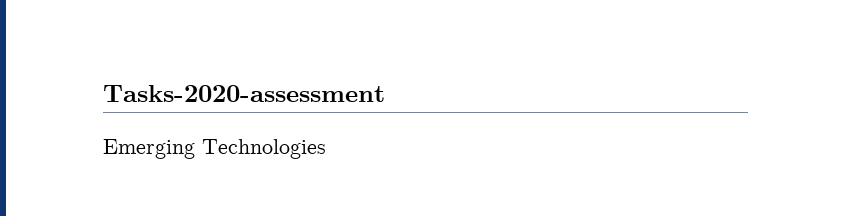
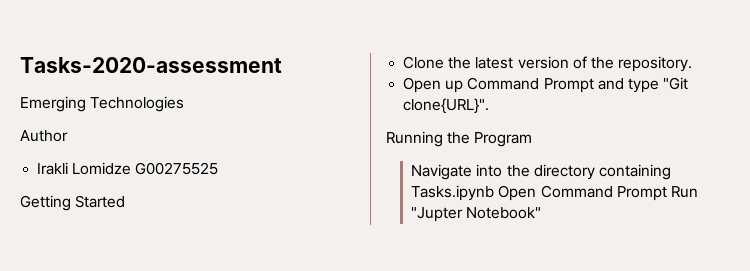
+ Author
+ Irakli Lomidze G00275525
+ Getting Started
+ Clone the latest version of the repository.
+ Open up Command Prompt and type "Git clone{URL}".
+ Running the Program
+ Navigate into the directory containing Tasks.ipynb Open Command Prompt Run "Jupter Notebook"

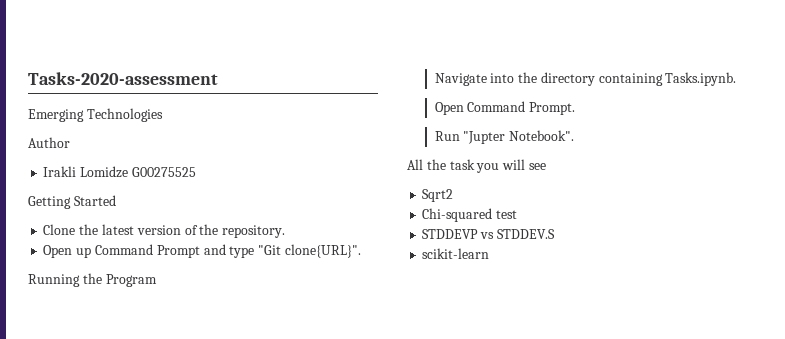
- Navigate into the directory containing Tasks.ipynb Open Command Prompt Run "Jupter Notebook"
+ Navigate into the directory containing Tasks.ipynb.
+ Open Command Prompt.
+ Run "Jupter Notebook".
+ All the task you will see
+ Sqrt2
+ Chi-squared test
+ STDDEVP vs STDDEV.S
+ scikit-learn

